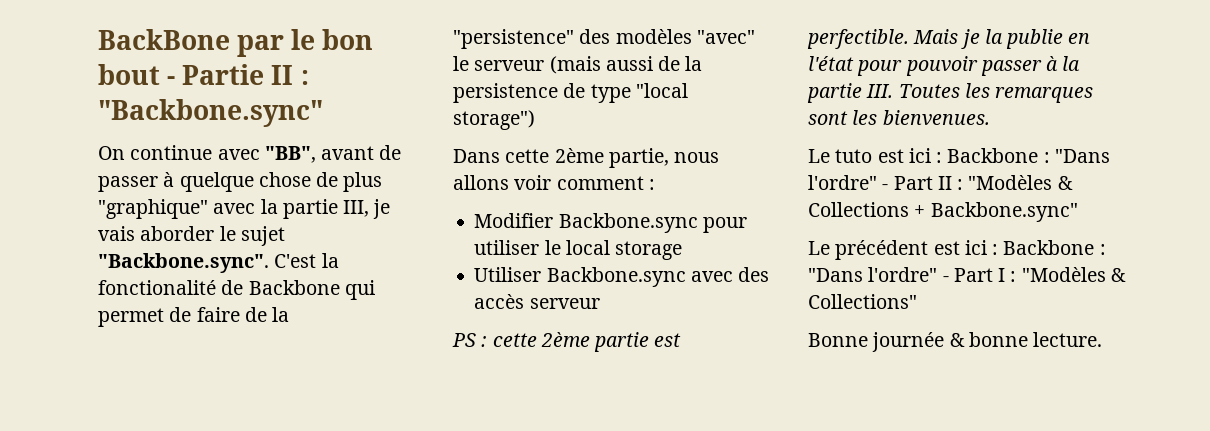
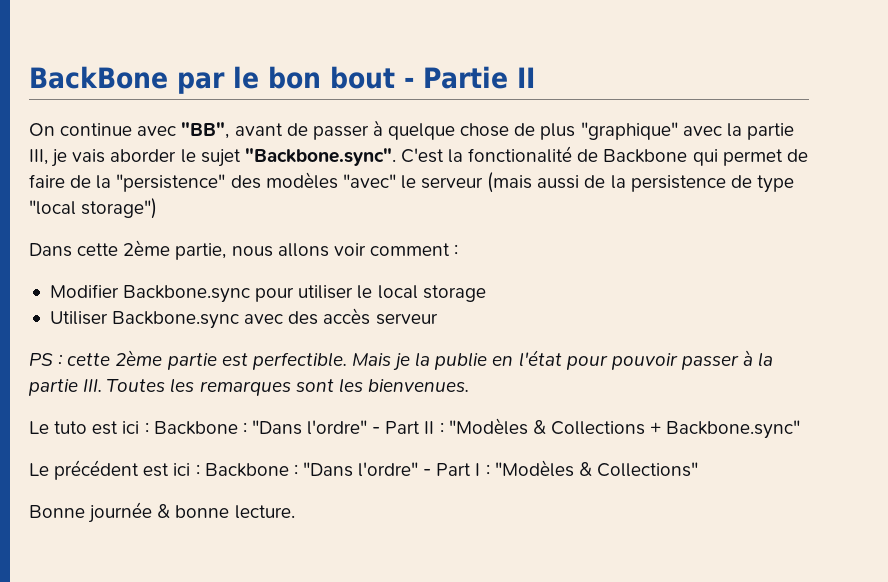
- BackBone par le bon bout - Partie II : "Backbone.sync"
+ BackBone par le bon bout - Partie II

